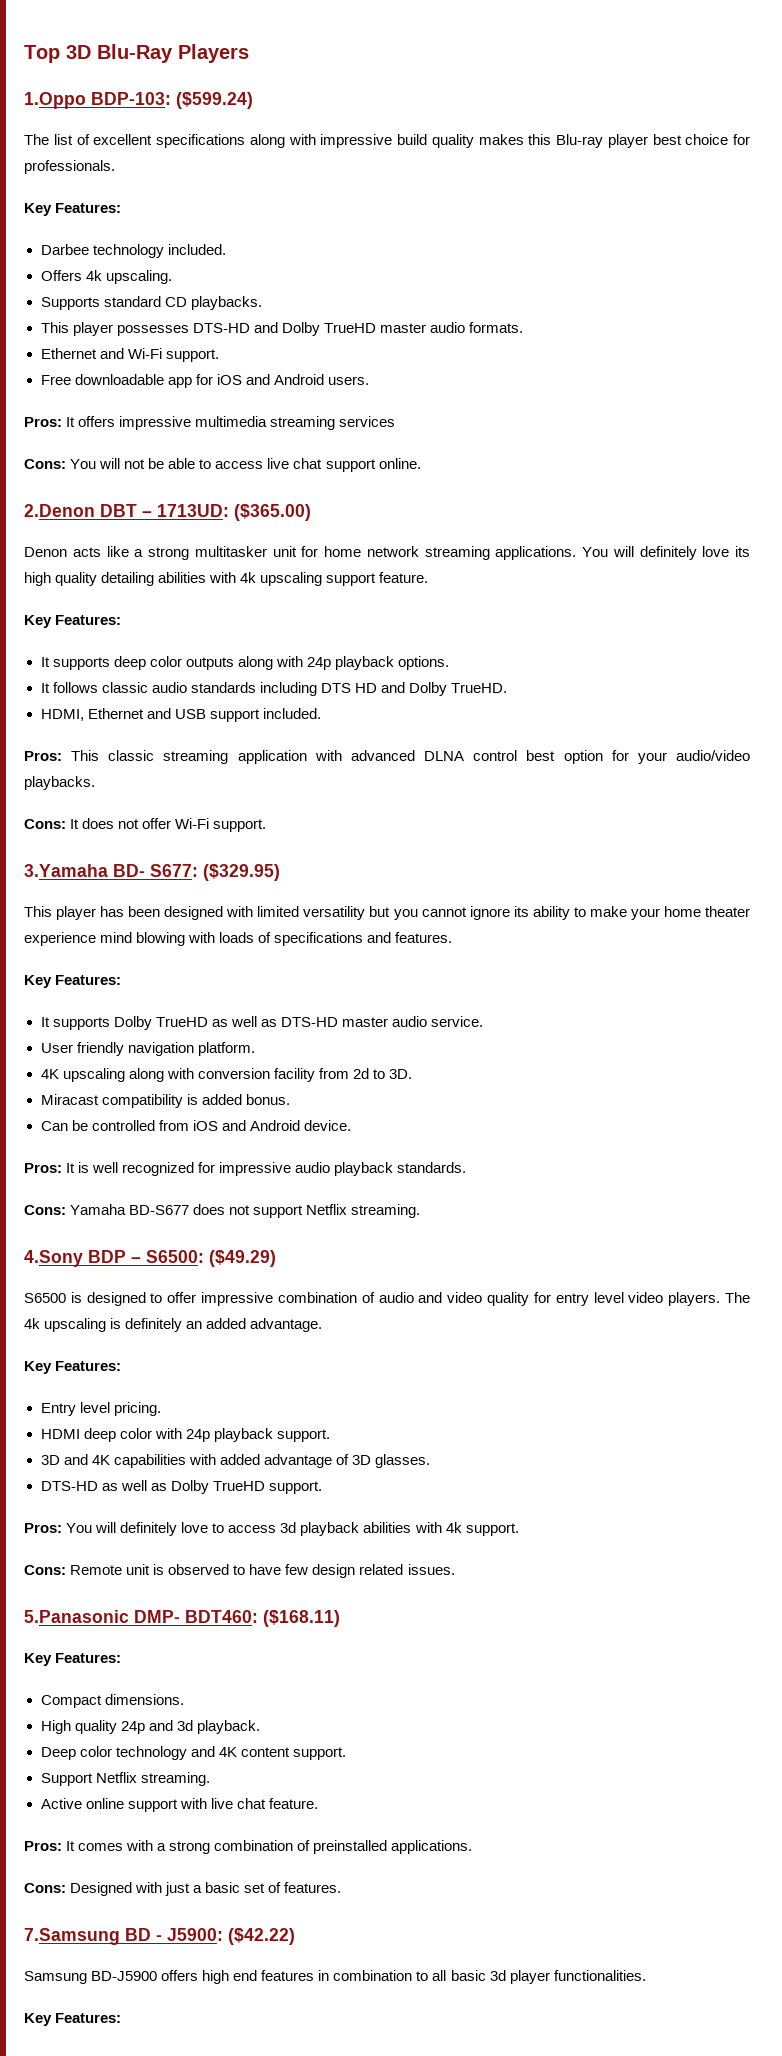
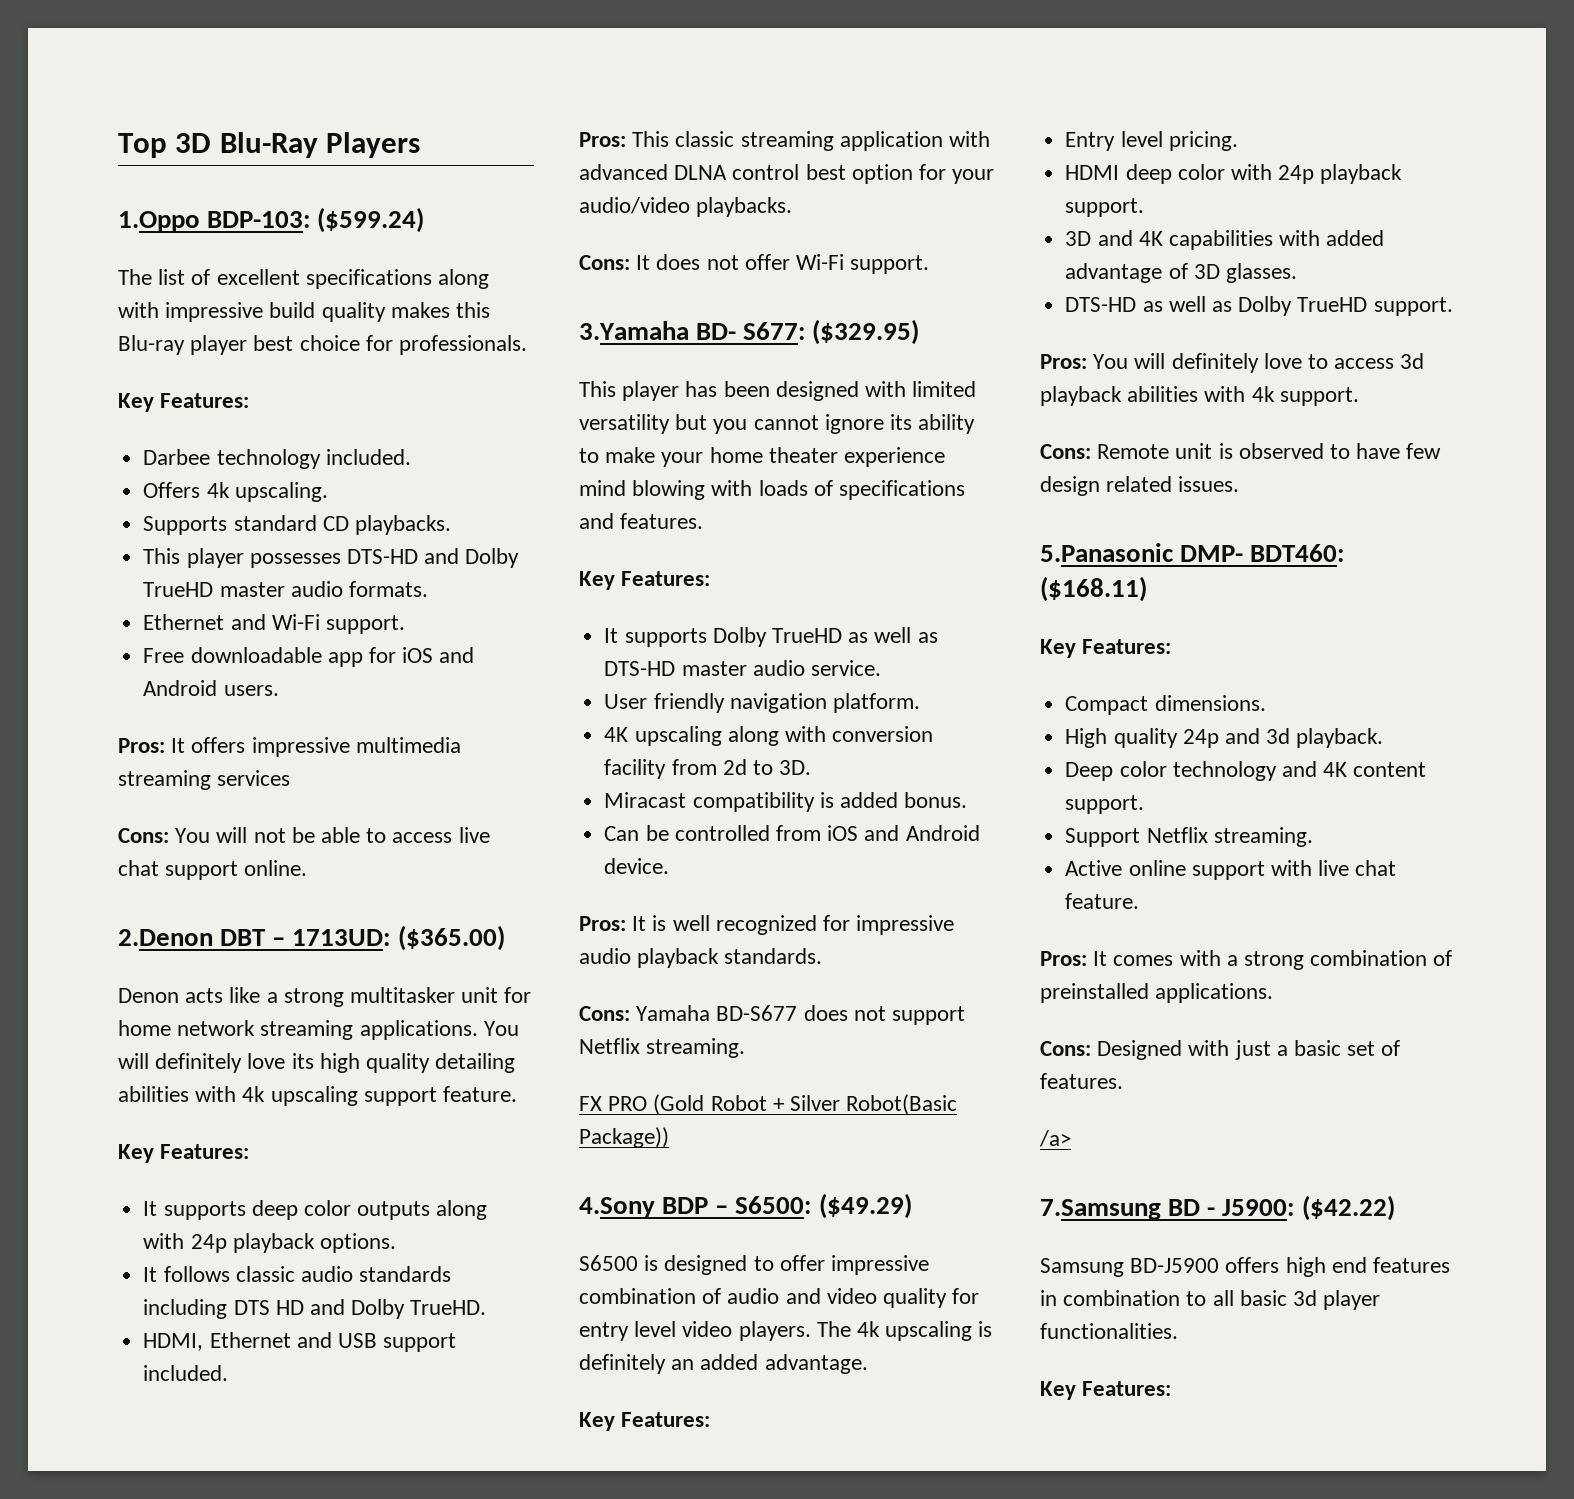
+ FX PRO (Gold Robot + Silver Robot(Basic Package))
+ /a>

